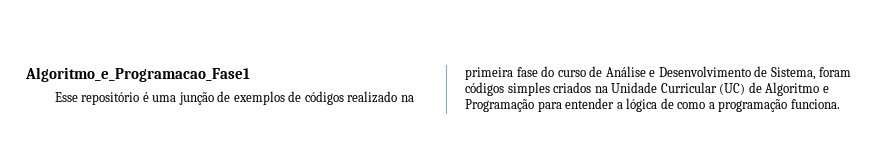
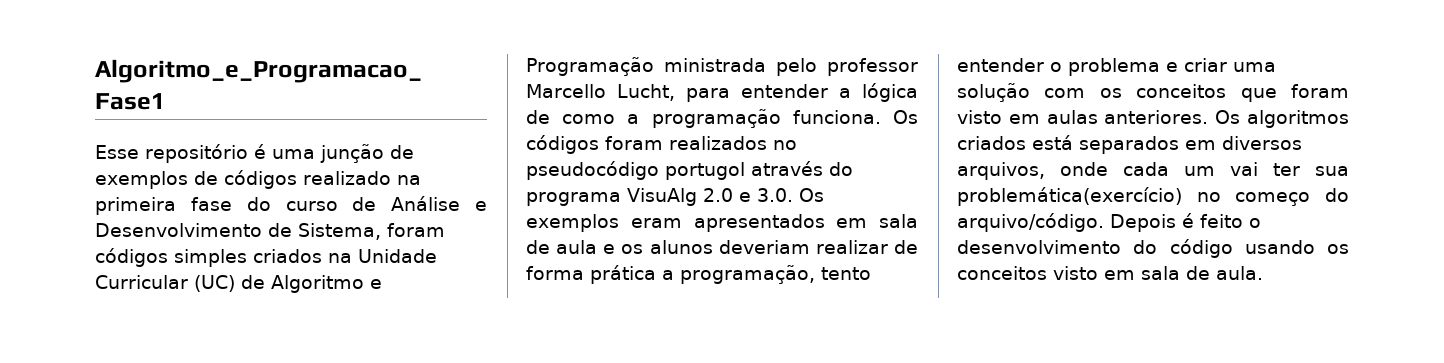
- Esse repositório é uma junção de exemplos de códigos realizado na primeira fase do curso de Análise e Desenvolvimento de Sistema, foram códigos simples criados na Unidade Curricular (UC) de Algoritmo e Programação para entender a lógica de como a programação funciona.
+ Esse repositório é uma junção de exemplos de códigos realizado na primeira fase do curso de Análise e Desenvolvimento de Sistema, foram códigos simples criados na Unidade Curricular (UC) de Algoritmo e Programação ministrada pelo professor Marcello Lucht, para entender a lógica de como a programação funciona.
+ Os códigos foram realizados no pseudocódigo portugol através do programa VisuAlg 2.0 e 3.0. Os exemplos eram apresentados em sala de aula e os alunos deveriam realizar de forma prática a programação, tento entender o problema e criar uma solução com os conceitos que foram visto em aulas anteriores. Os algoritmos criados está separados em diversos arquivos, onde cada um vai ter sua problemática(exercício) no começo do arquivo/código. Depois é feito o desenvolvimento do código usando os conceitos visto em sala de aula.

